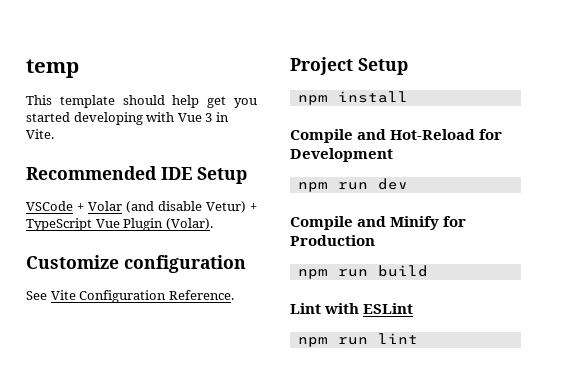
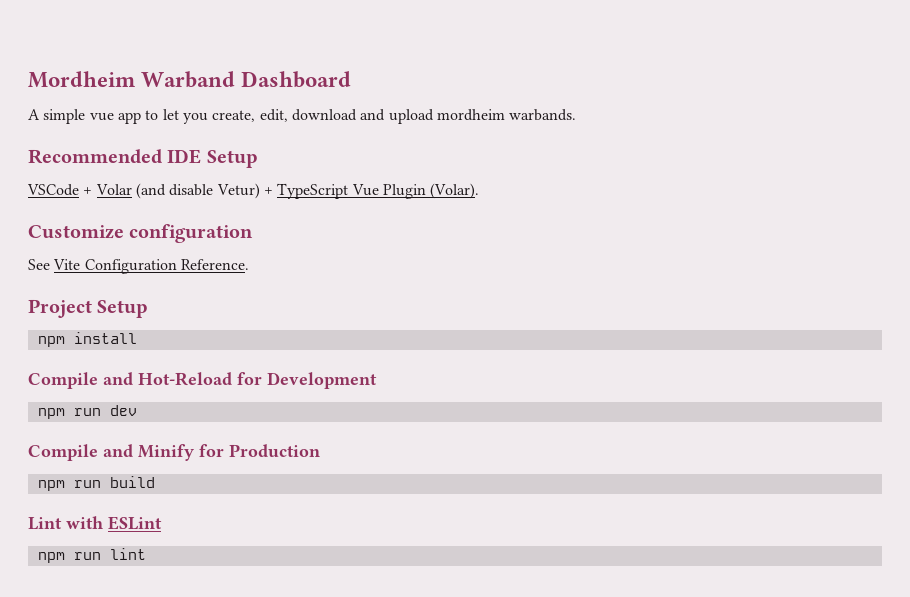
- temp
- This template should help get you started developing with Vue 3 in Vite.
+ Mordheim Warband Dashboard
+ A simple vue app to let you create, edit, download and upload mordheim warbands.

